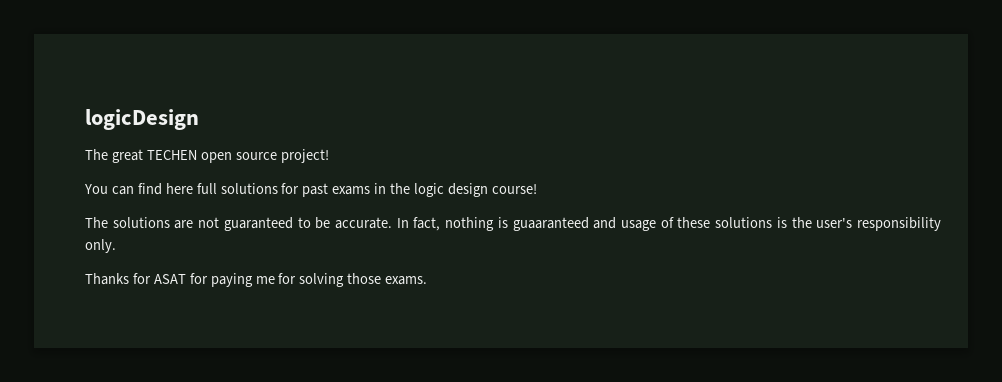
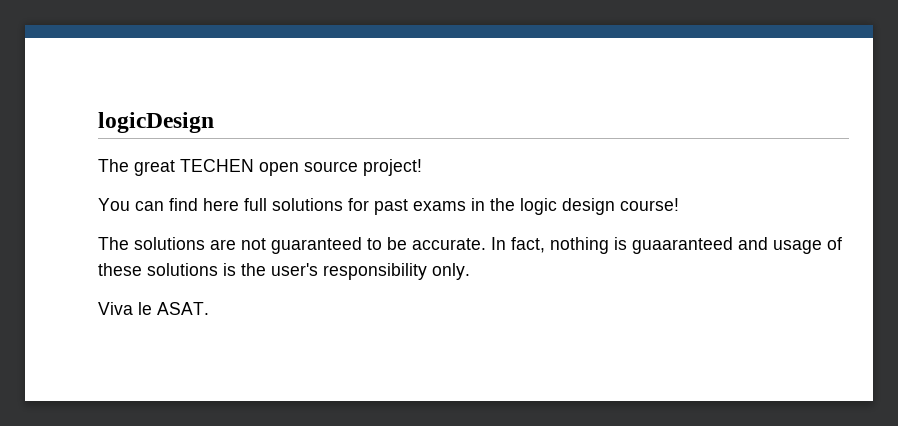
- Thanks for ASAT for paying me for solving those exams.
+ Viva le ASAT.

